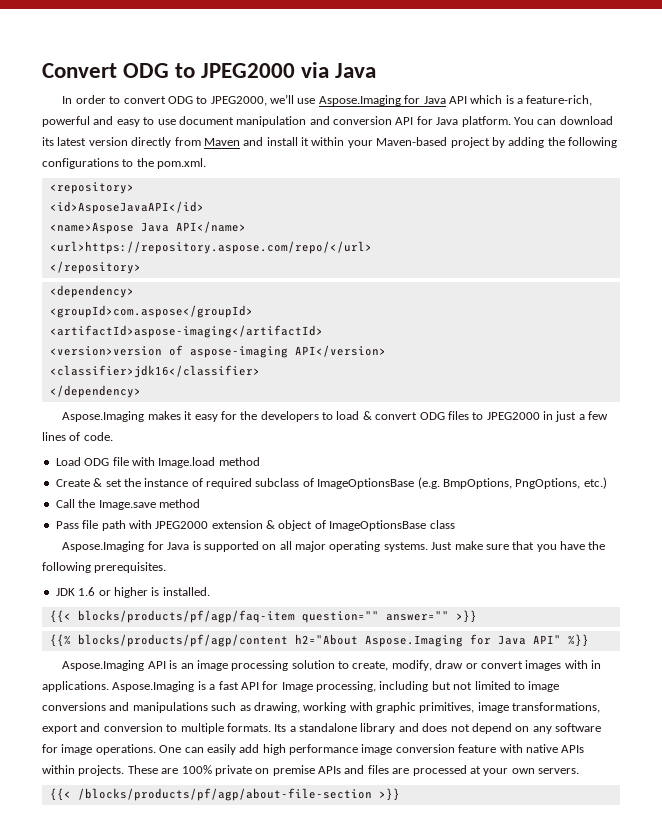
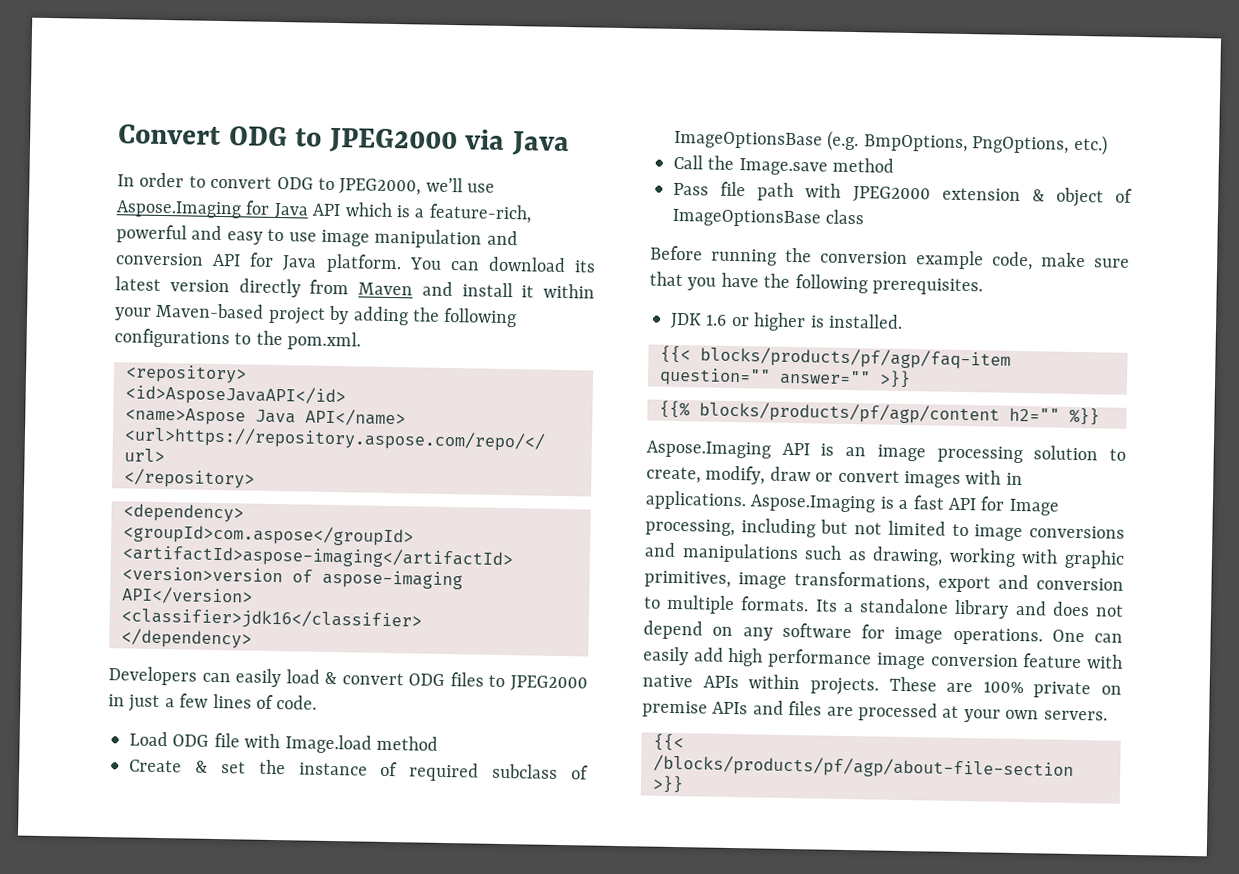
- In order to convert ODG to JPEG2000, we’ll use Aspose.Imaging for Java API which is a feature-rich, powerful and easy to use document manipulation and conversion API for Java platform.
+ In order to convert ODG to JPEG2000, we’ll use Aspose.Imaging for Java API which is a feature-rich, powerful and easy to use image manipulation and conversion API for Java platform.
- Aspose.Imaging makes it easy for the developers to load & convert ODG files to JPEG2000 in just a few lines of code.
+ Developers can easily load & convert ODG files to JPEG2000 in just a few lines of code.
- Aspose.Imaging for Java is supported on all major operating systems. Just make sure that you have the following prerequisites.
+ Before running the conversion example code, make sure that you have the following prerequisites.
- {{% blocks/products/pf/agp/content h2="About Aspose.Imaging for Java API" %}}
+ {{% blocks/products/pf/agp/content h2="" %}}

